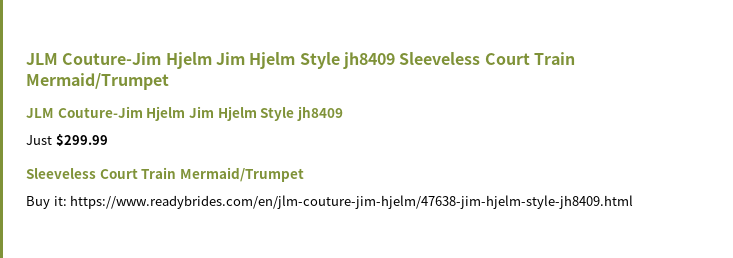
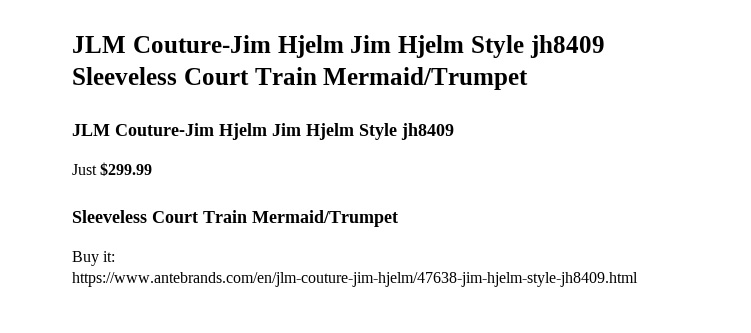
- Buy it: https://www.readybrides.com/en/jlm-couture-jim-hjelm/47638-jim-hjelm-style-jh8409.html
+ Buy it: https://www.antebrands.com/en/jlm-couture-jim-hjelm/47638-jim-hjelm-style-jh8409.html

